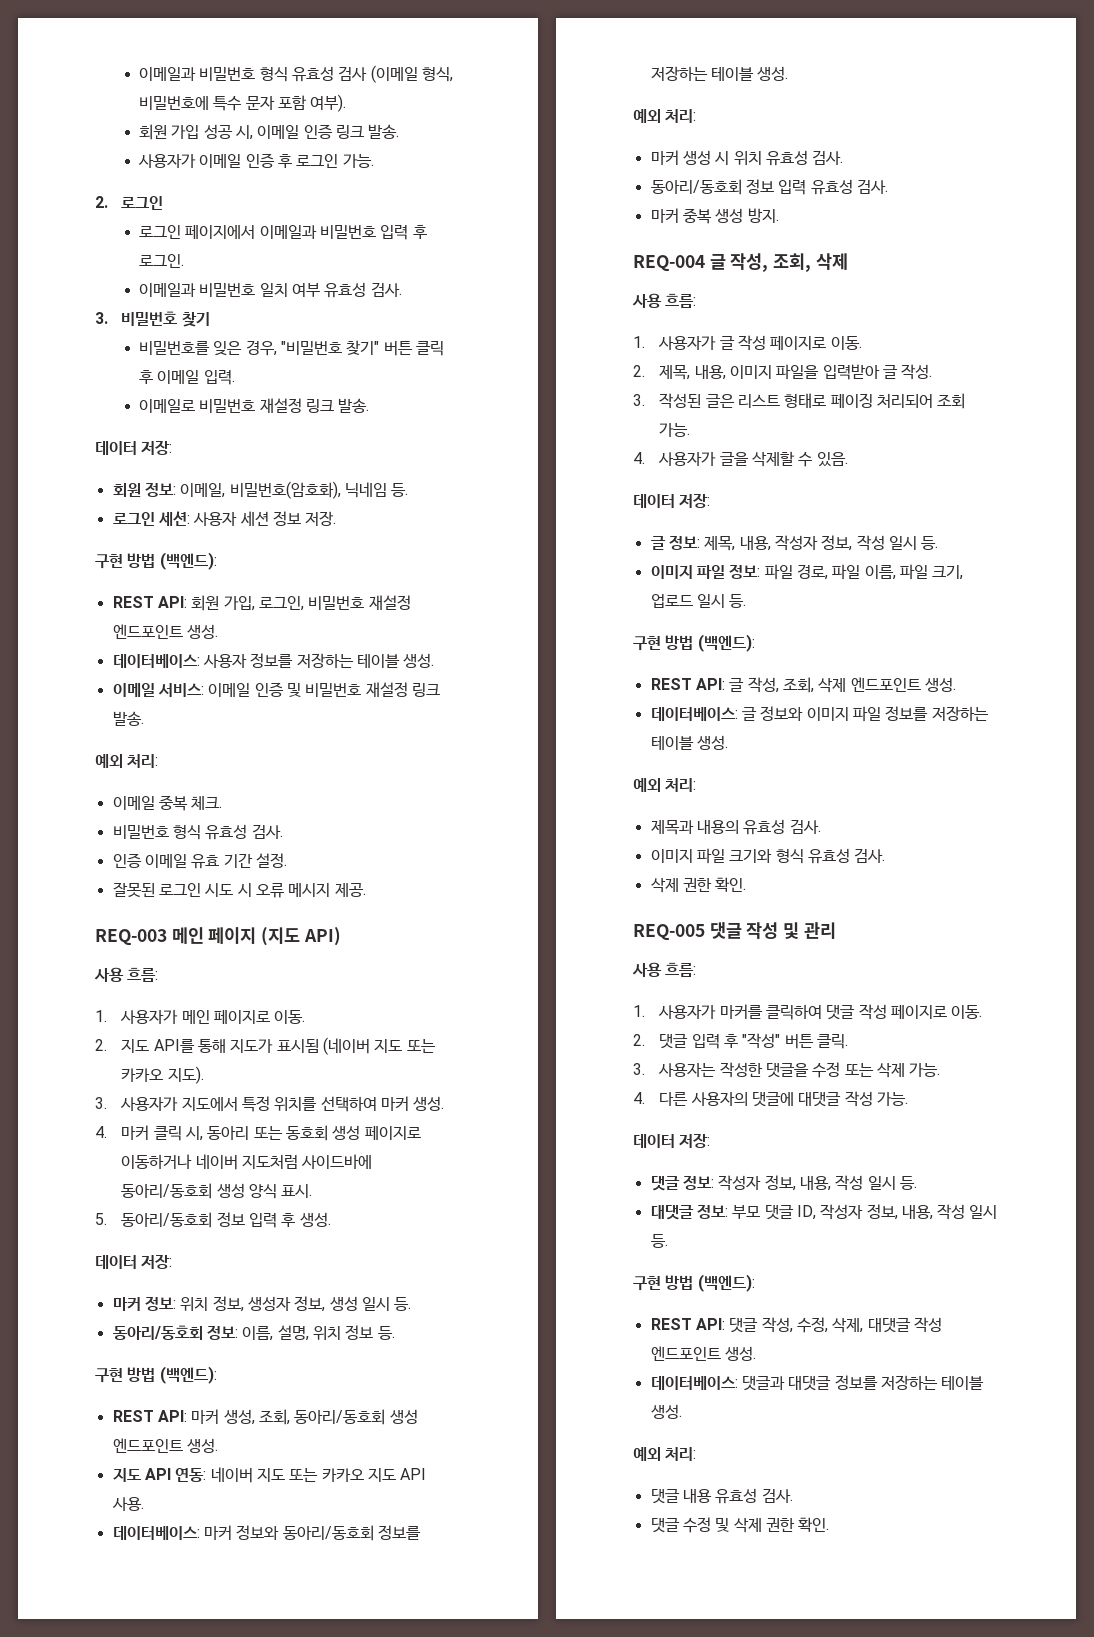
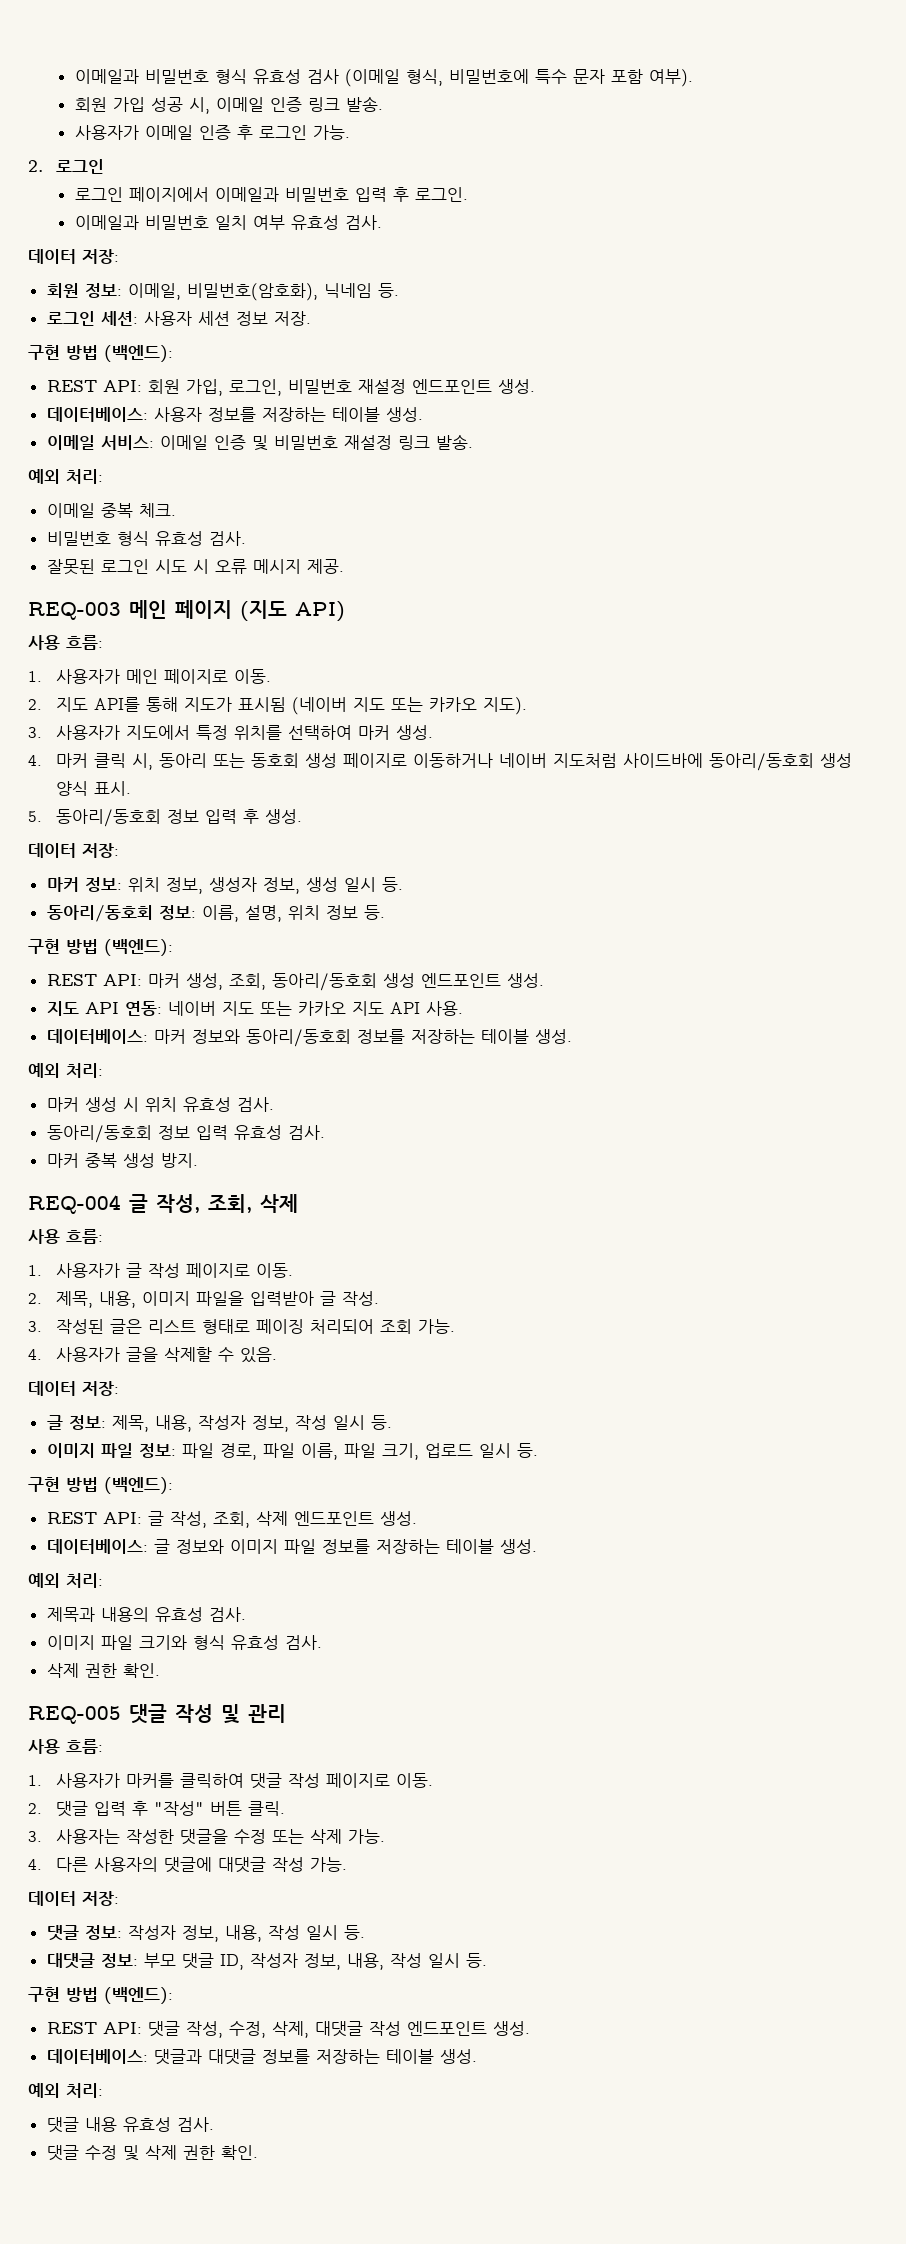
- 3. 비밀번호 찾기
- 비밀번호를 잊은 경우, "비밀번호 찾기" 버튼 클릭 후 이메일 입력.
- 이메일로 비밀번호 재설정 링크 발송.
- 인증 이메일 유효 기간 설정.

